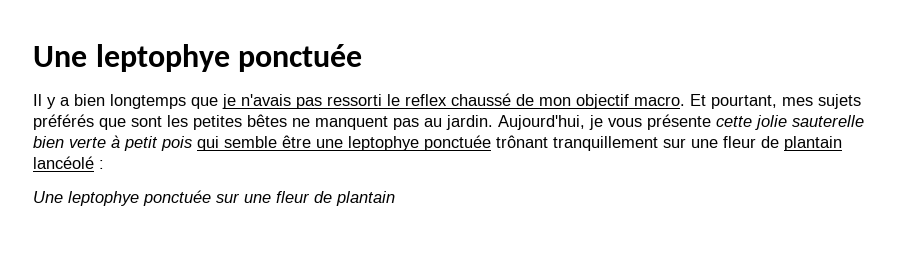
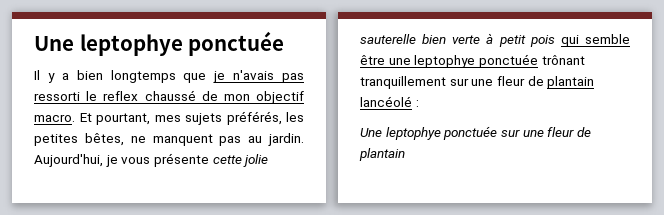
- Et pourtant, mes sujets préférés que sont les petites bêtes ne manquent pas au jardin.
+ Et pourtant, mes sujets préférés, les petites bêtes, ne manquent pas au jardin.

